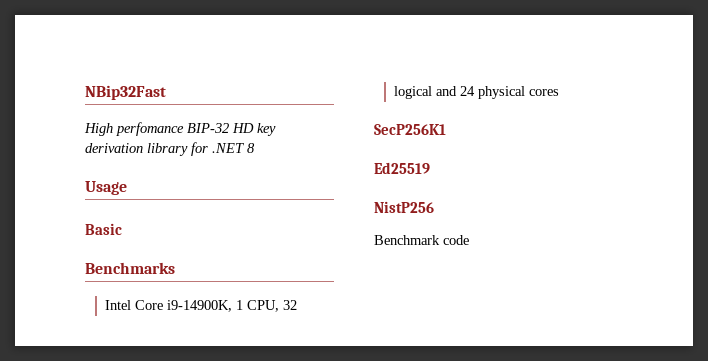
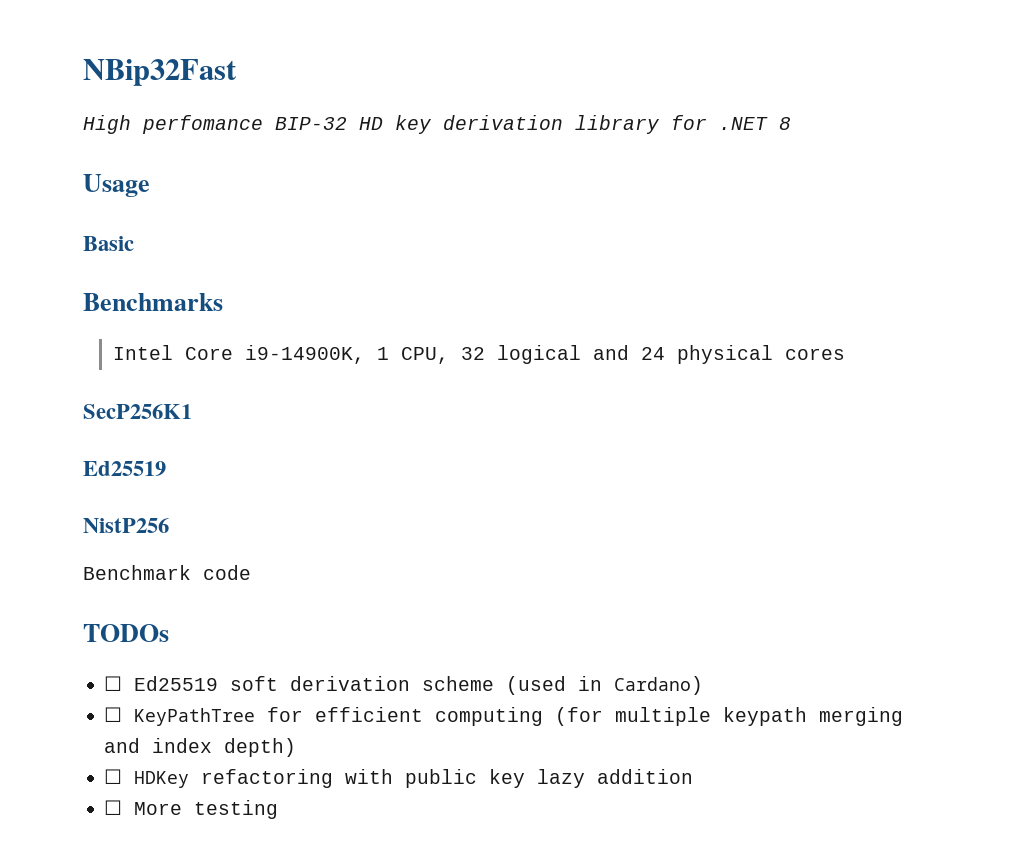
+ TODOs
+ ☐ Ed25519 soft derivation scheme (used in Cardano)
+ ☐ KeyPathTree for efficient computing (for multiple keypath merging and index depth)
+ ☐ HDKey refactoring with public key lazy addition
+ ☐ More testing

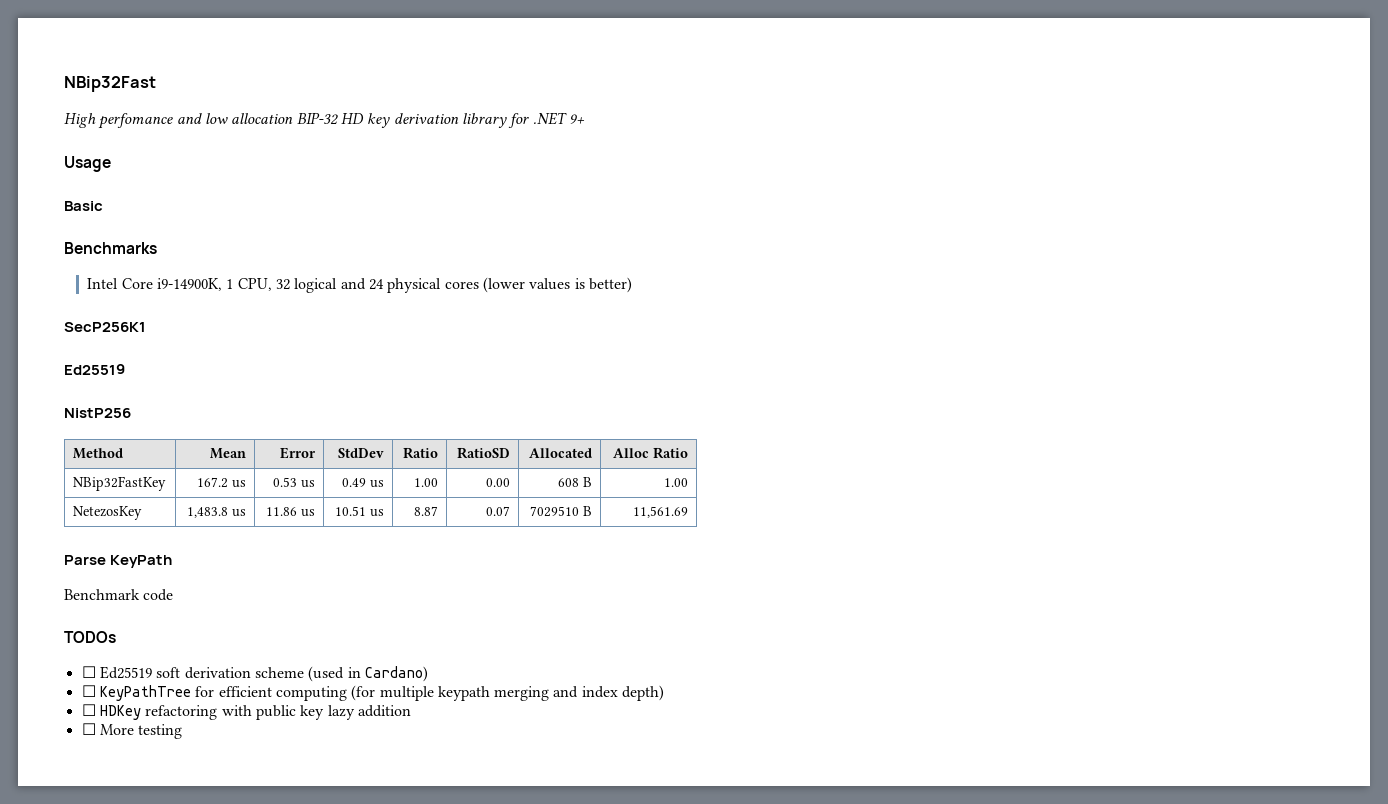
- High perfomance BIP-32 HD key derivation library for .NET 8
+ High perfomance and low allocation BIP-32 HD key derivation library for .NET 9+
- Intel Core i9-14900K, 1 CPU, 32 logical and 24 physical cores
+ Intel Core i9-14900K, 1 CPU, 32 logical and 24 physical cores (lower values is better)
+ Method | Mean | Error | StdDev | Ratio | RatioSD | Allocated | Alloc Ratio
+ NBip32FastKey | 167.2 us | 0.53 us | 0.49 us | 1.00 | 0.00 | 608 B | 1.00
+ NetezosKey | 1,483.8 us | 11.86 us | 10.51 us | 8.87 | 0.07 | 7029510 B | 11,561.69
+ Parse KeyPath

